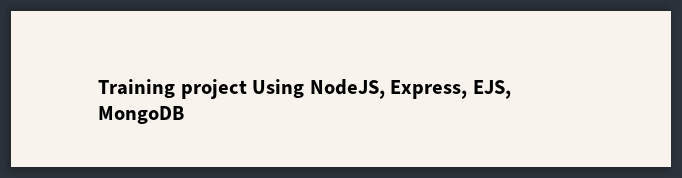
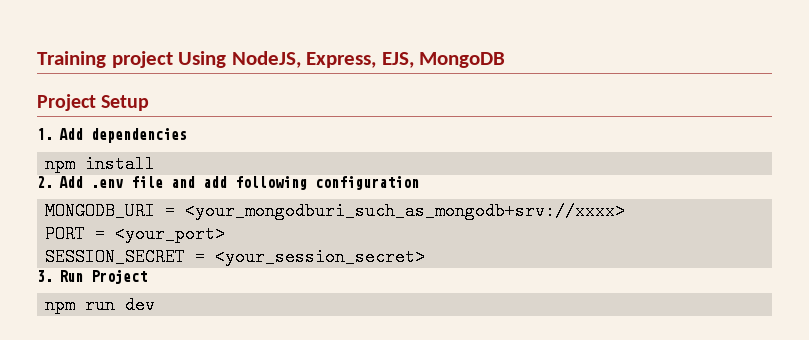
+ Project Setup
+ 1. Add dependencies
+ npm install
+ 2. Add .env file and add following configuration
+ MONGODB_URI = <your_mongodburi_such_as_mongodb+srv://xxxx>
+ PORT = <your_port>
+ SESSION_SECRET = <your_session_secret>
+ 3. Run Project
+ npm run dev

